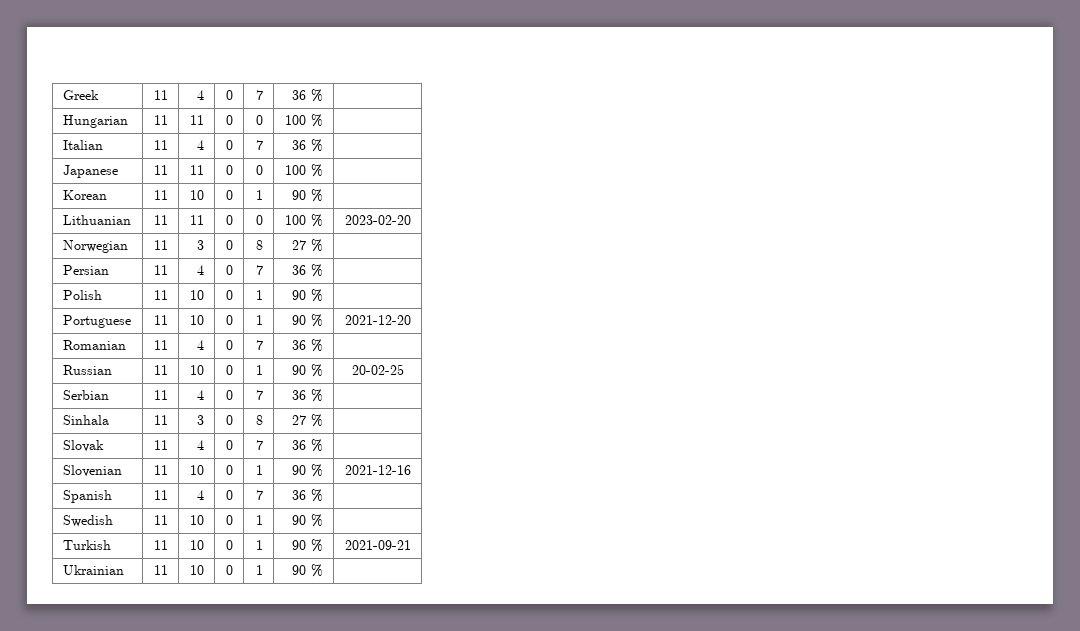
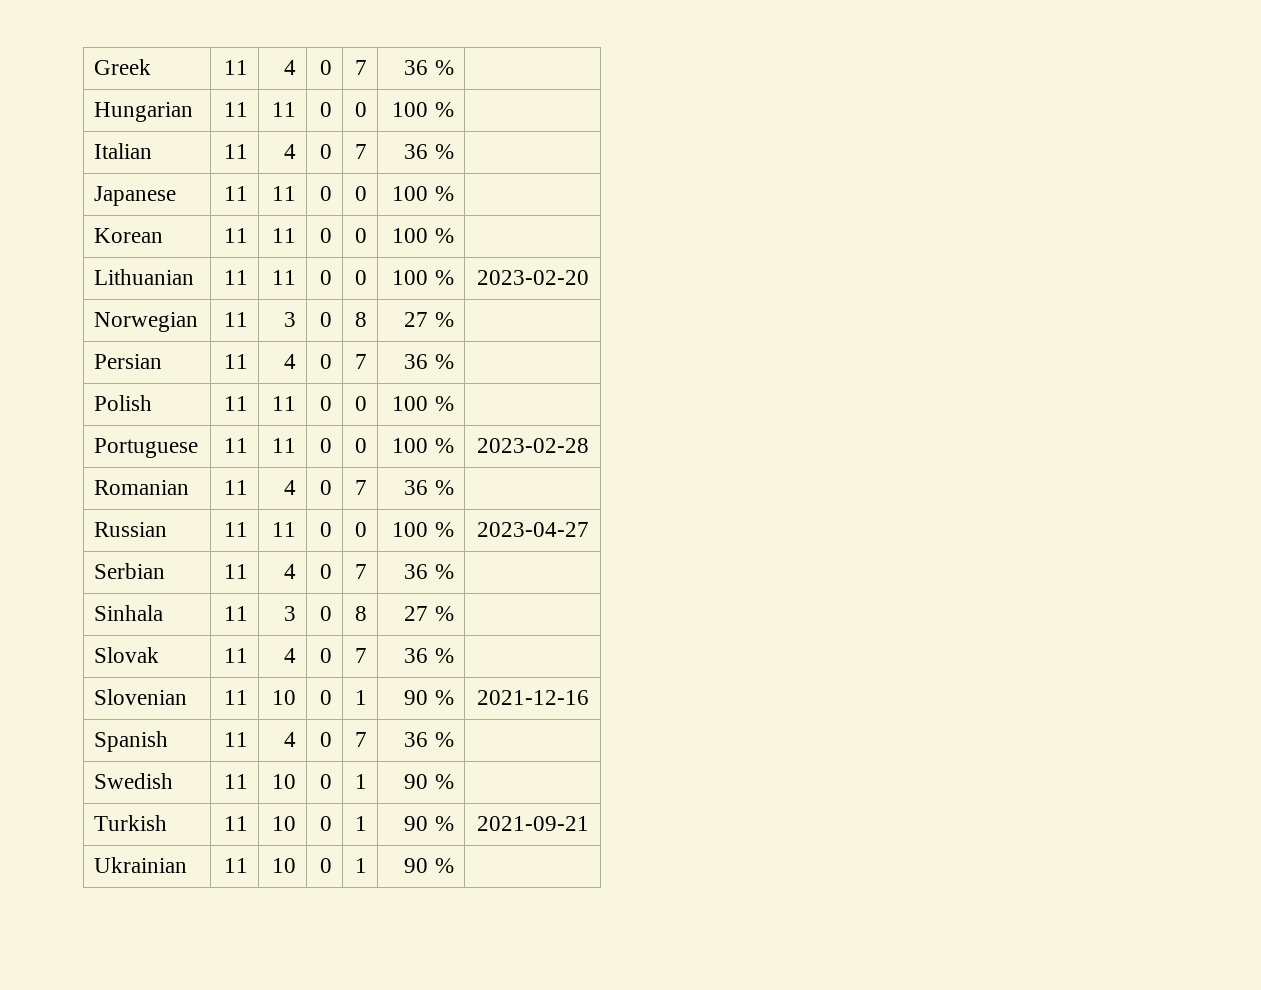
- Korean | 11 | 10 | 0 | 1 | 90 % |
+ Korean | 11 | 11 | 0 | 0 | 100 % |
- Polish | 11 | 10 | 0 | 1 | 90 % |
+ Polish | 11 | 11 | 0 | 0 | 100 % |
- Portuguese | 11 | 10 | 0 | 1 | 90 % | 2021-12-20
+ Portuguese | 11 | 11 | 0 | 0 | 100 % | 2023-02-28
- Russian | 11 | 10 | 0 | 1 | 90 % | 20-02-25
+ Russian | 11 | 11 | 0 | 0 | 100 % | 2023-04-27

